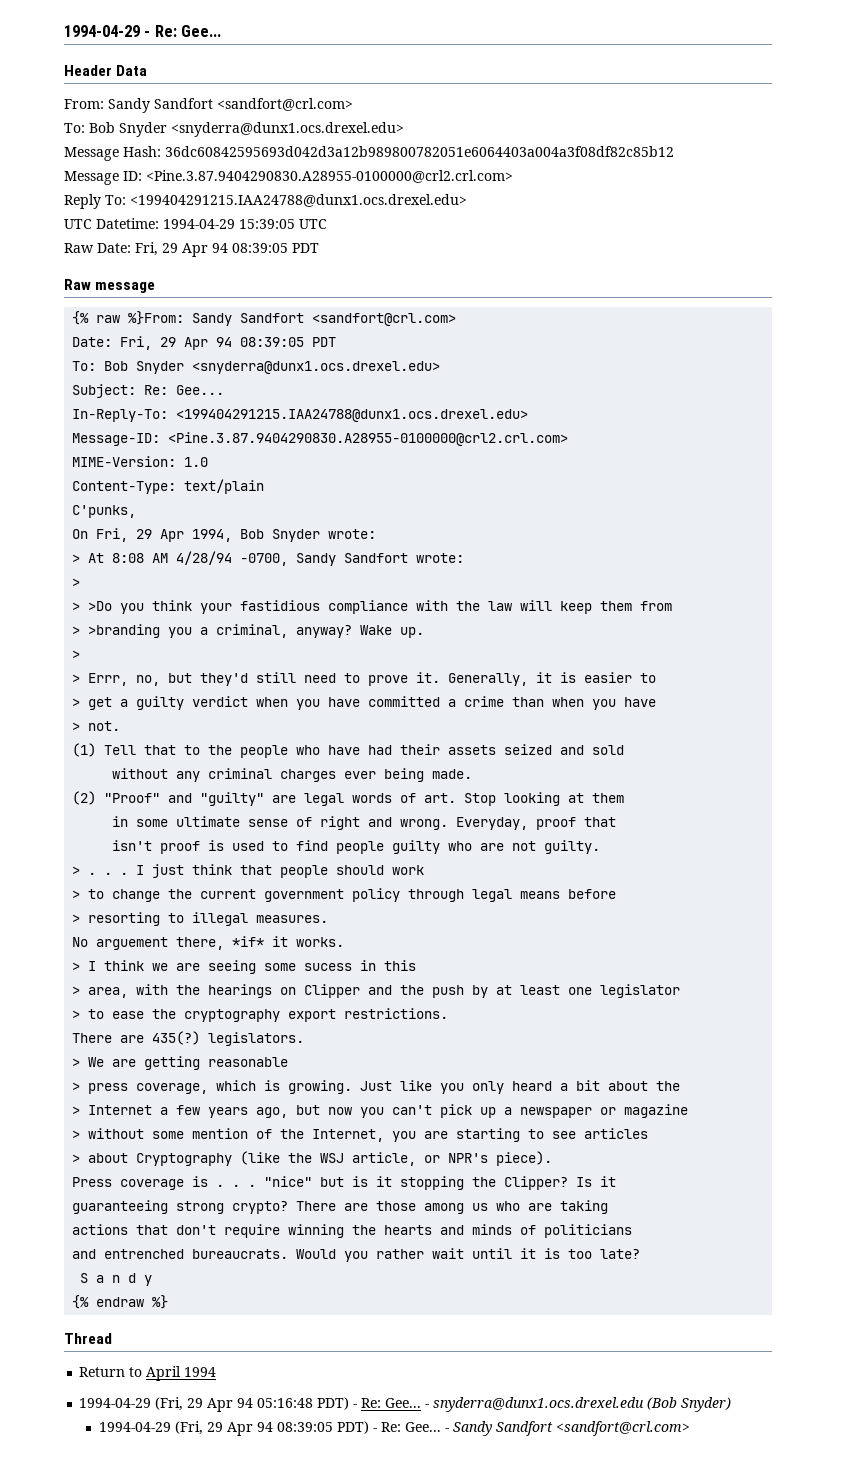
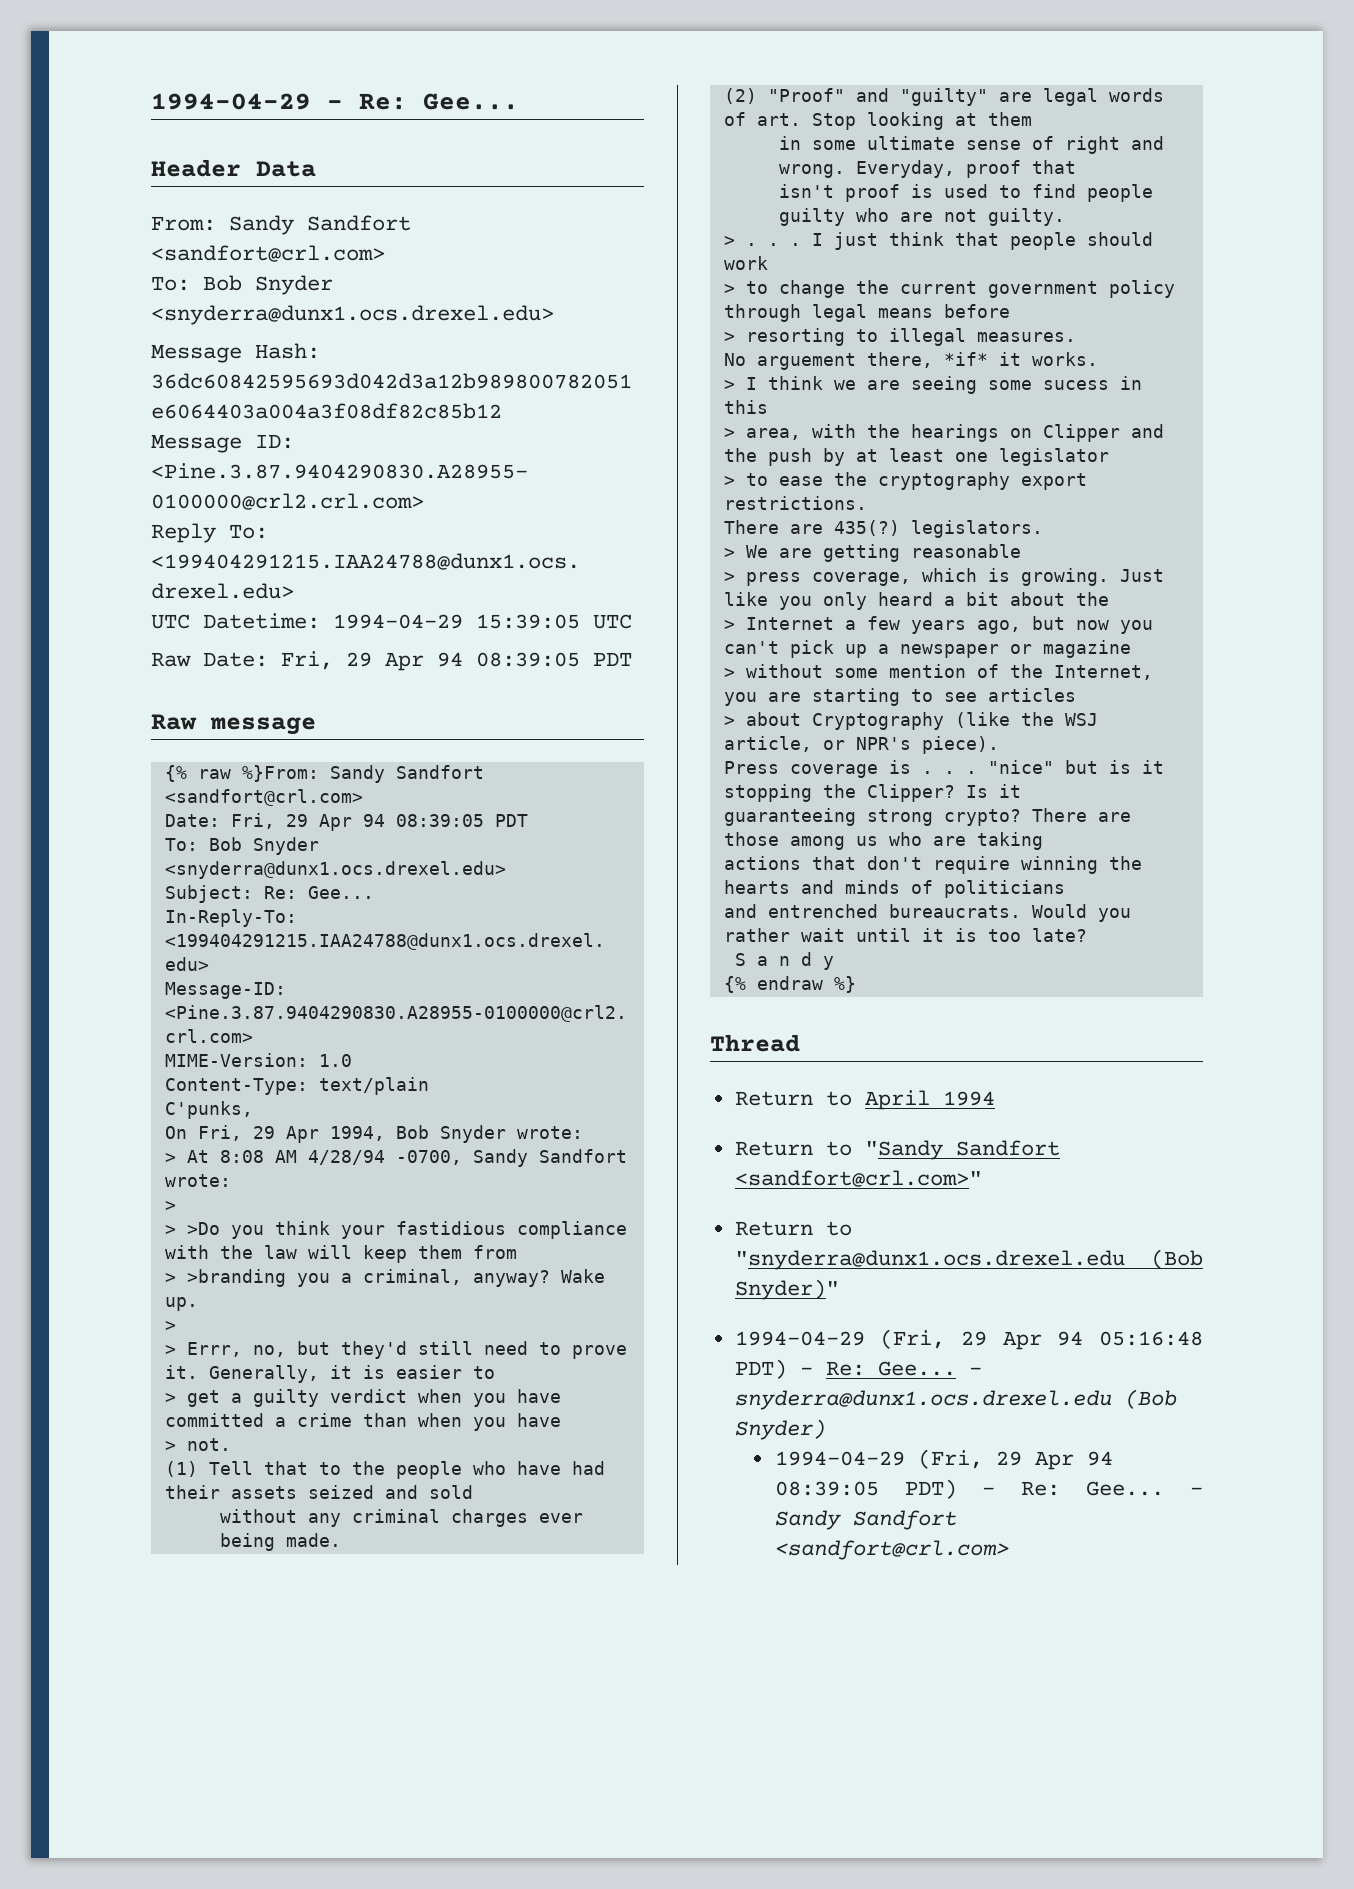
+ Return to "Sandy Sandfort <sandfort@crl.com>"
+ Return to "snyderra@dunx1.ocs.drexel.edu (Bob Snyder)"

